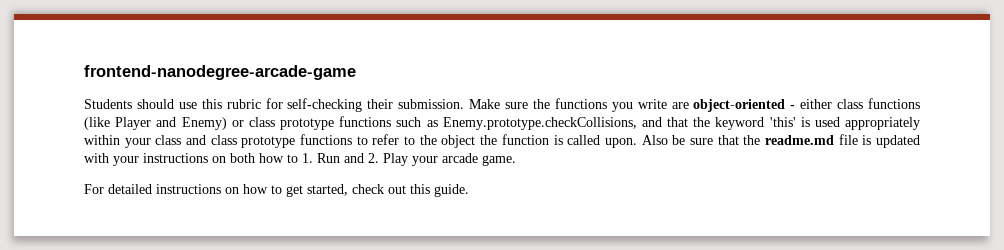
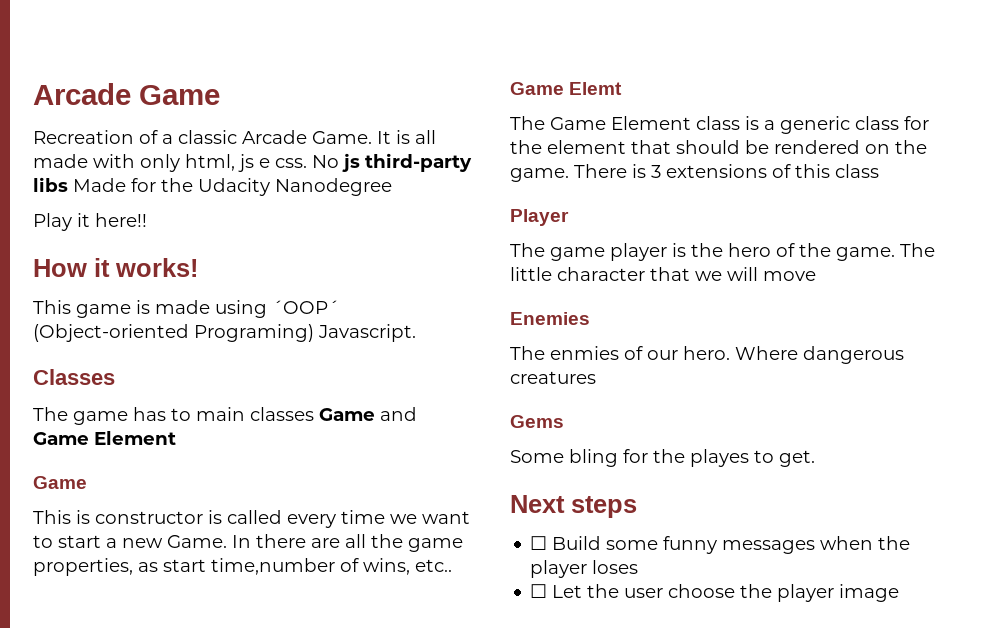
- frontend-nanodegree-arcade-game
- Students should use this rubric for self-checking their submission. Make sure the functions you write are object-oriented - either class functions (like Player and Enemy) or class prototype functions such as Enemy.prototype.checkCollisions, and that the keyword 'this' is used appropriately within your class and class prototype functions to refer to the object the function is called upon. Also be sure that the readme.md file is updated with your instructions on both how to 1. Run and 2. Play your arcade game.
- For detailed instructions on how to get started, check out this guide.
+ Arcade Game
+ Recreation of a classic Arcade Game. It is all made with only html, js e css. No js third-party libs Made for the Udacity Nanodegree
+ Play it here!!
+ How it works!
+ This game is made using ´OOP´ (Object-oriented Programing) Javascript.
+ Classes
+ The game has to main classes Game and Game Element
+ Game
+ This is constructor is called every time we want to start a new Game. In there are all the game properties, as start time,number of wins, etc..
+ Game Elemt
+ The Game Element class is a generic class for the element that should be rendered on the game. There is 3 extensions of this class
+ Player
+ The game player is the hero of the game. The little character that we will move
+ Enemies
+ The enmies of our hero. Where dangerous creatures
+ Gems
+ Some bling for the playes to get.
+ Next steps
+ ☐ Build some funny messages when the player loses
+ ☐ Let the user choose the player image

